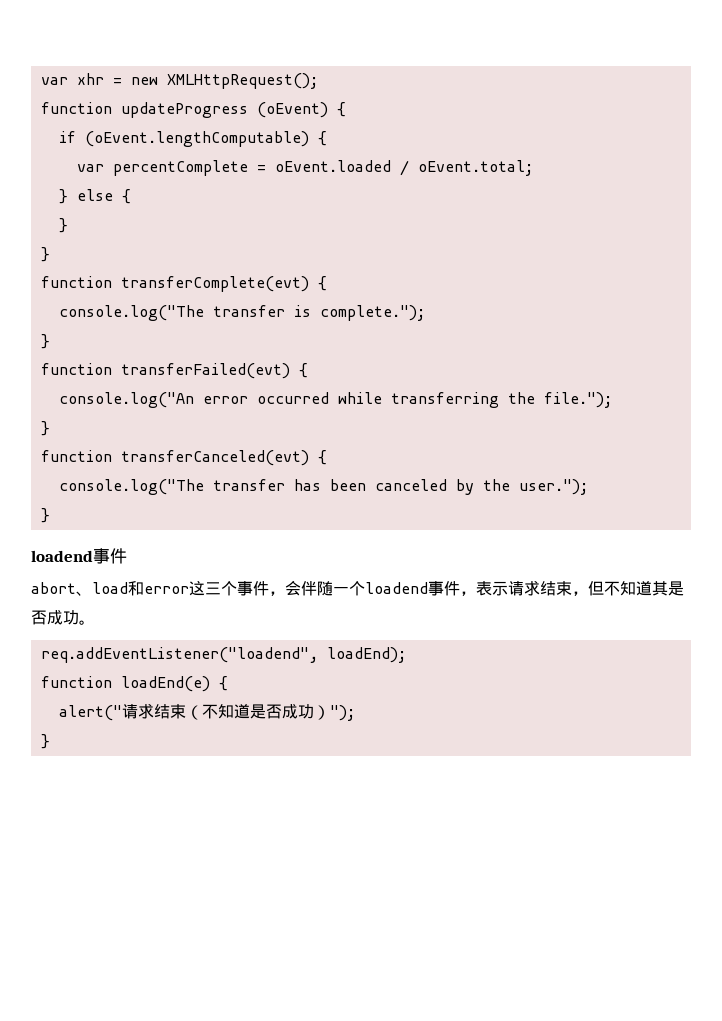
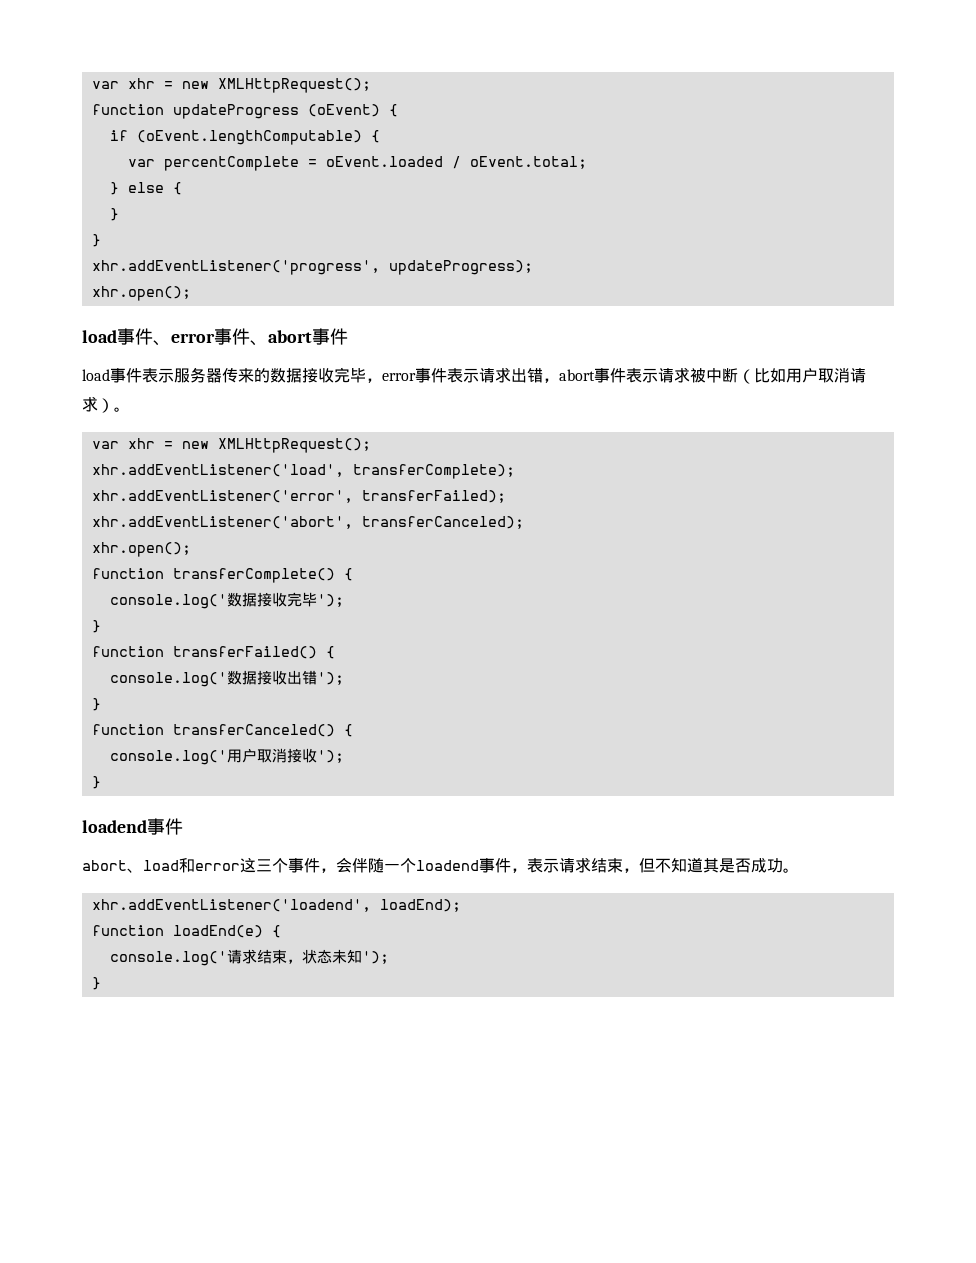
- function transferComplete(evt) {
- console.log("The transfer is complete.");
+ xhr.addEventListener('progress', updateProgress);
+ xhr.open();
+ load事件、error事件、abort事件
+ load事件表示服务器传来的数据接收完毕，error事件表示请求出错，abort事件表示请求被中断（比如用户取消请求）。
+ var xhr = new XMLHttpRequest();
+ xhr.addEventListener('load', transferComplete);
+ xhr.addEventListener('error', transferFailed);
+ xhr.addEventListener('abort', transferCanceled);
+ xhr.open();
+ function transferComplete() {
+ console.log('数据接收完毕');
  }
- function transferFailed(evt) {
- console.log("An error occurred while transferring the file.");
+ function transferFailed() {
+ console.log('数据接收出错');
  }
- function transferCanceled(evt) {
- console.log("The transfer has been canceled by the user.");
+ function transferCanceled() {
+ console.log('用户取消接收');
- req.addEventListener("loadend", loadEnd);
+ xhr.addEventListener('loadend', loadEnd);
- alert("请求结束（不知道是否成功）");
+ console.log('请求结束，状态未知');

